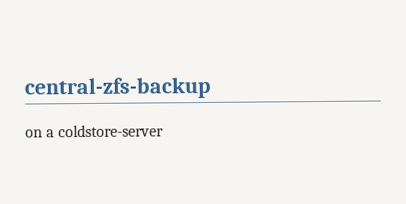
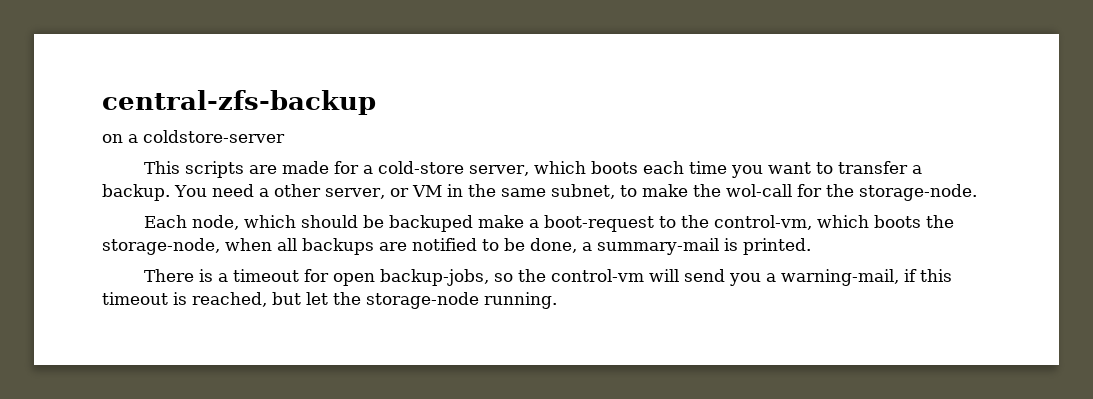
+ This scripts are made for a cold-store server, which boots each time you want to transfer a backup. You need a other server, or VM in the same subnet, to make the wol-call for the storage-node.
+ Each node, which should be backuped make a boot-request to the control-vm, which boots the storage-node, when all backups are notified to be done, a summary-mail is printed.
+ There is a timeout for open backup-jobs, so the control-vm will send you a warning-mail, if this timeout is reached, but let the storage-node running.

